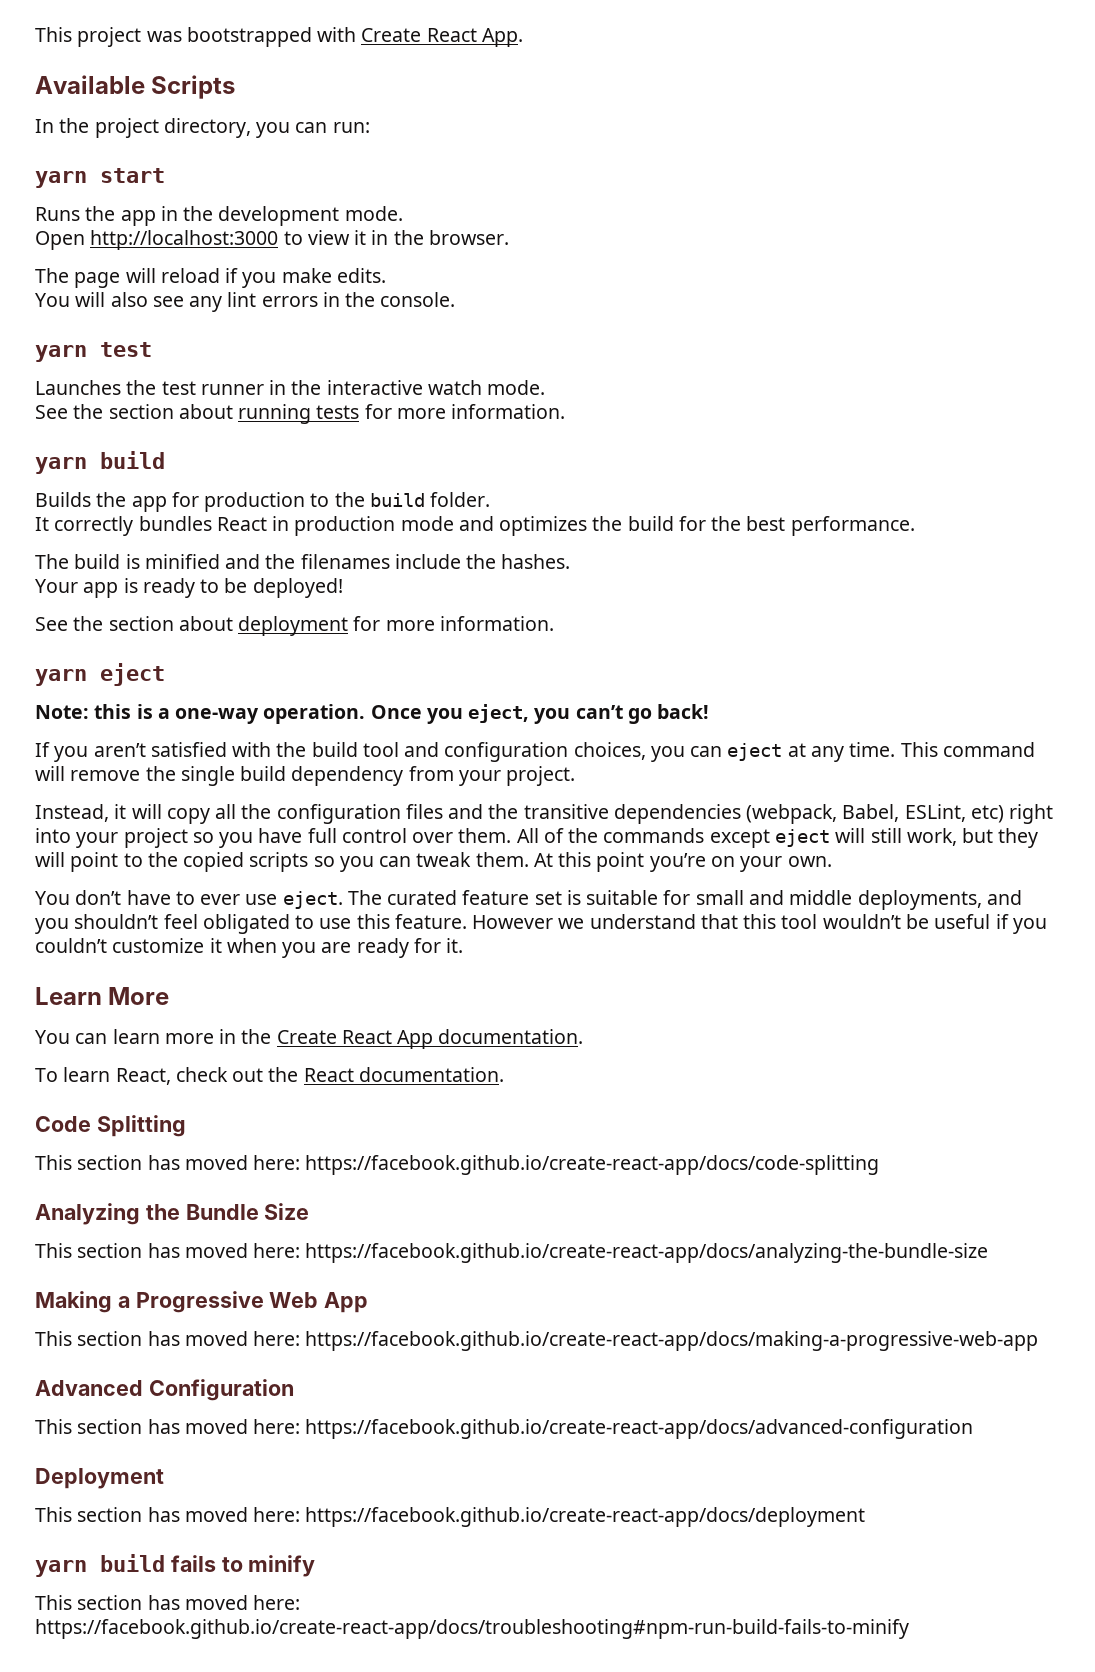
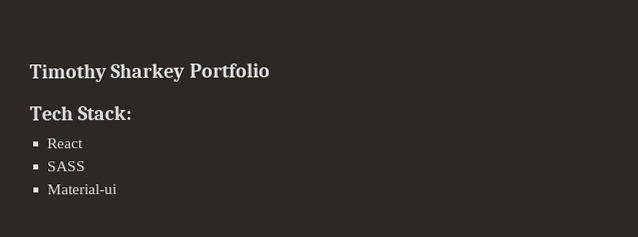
- This project was bootstrapped with Create React App.
- Available Scripts
- In the project directory, you can run:
- yarn start
- Runs the app in the development mode.
- Open http://localhost:3000 to view it in the browser.
- The page will reload if you make edits.
- You will also see any lint errors in the console.
- yarn test
- Launches the test runner in the interactive watch mode.
- See the section about running tests for more information.
- yarn build
- Builds the app for production to the build folder.
- It correctly bundles React in production mode and optimizes the build for the best performance.
- The build is minified and the filenames include the hashes.
- Your app is ready to be deployed!
- See the section about deployment for more information.
- yarn eject
- Note: this is a one-way operation. Once you eject, you can’t go back!
- If you aren’t satisfied with the build tool and configuration choices, you can eject at any time. This command will remove the single build dependency from your project.
- Instead, it will copy all the configuration files and the transitive dependencies (webpack, Babel, ESLint, etc) right into your project so you have full control over them. All of the commands except eject will still work, but they will point to the copied scripts so you can tweak them. At this point you’re on your own.
- You don’t have to ever use eject. The curated feature set is suitable for small and middle deployments, and you shouldn’t feel obligated to use this feature. However we understand that this tool wouldn’t be useful if you couldn’t customize it when you are ready for it.
- Learn More
- You can learn more in the Create React App documentation.
- To learn React, check out the React documentation.
- Code Splitting
- This section has moved here: https://facebook.github.io/create-react-app/docs/code-splitting
- Analyzing the Bundle Size
- This section has moved here: https://facebook.github.io/create-react-app/docs/analyzing-the-bundle-size
- Making a Progressive Web App
- This section has moved here: https://facebook.github.io/create-react-app/docs/making-a-progressive-web-app
- Advanced Configuration
- This section has moved here: https://facebook.github.io/create-react-app/docs/advanced-configuration
- Deployment
- This section has moved here: https://facebook.github.io/create-react-app/docs/deployment
- yarn build fails to minify
- This section has moved here: https://facebook.github.io/create-react-app/docs/troubleshooting#npm-run-build-fails-to-minify
+ Timothy Sharkey Portfolio
+ Tech Stack:
+ React
+ SASS
+ Material-ui

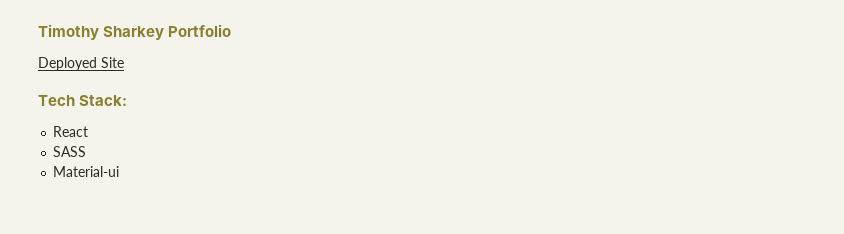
+ Deployed Site

